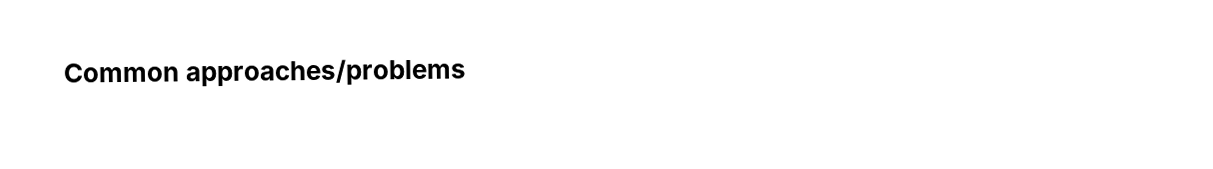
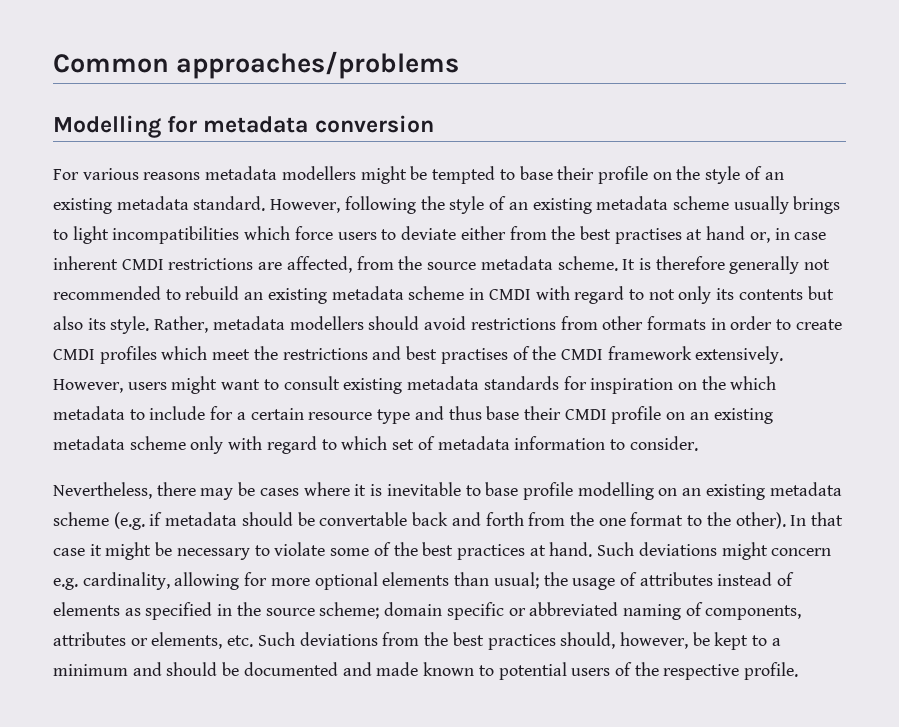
+ Modelling for metadata conversion
+ For various reasons metadata modellers might be tempted to base their profile on the style of an existing metadata standard. However, following the style of an existing metadata scheme usually brings to light incompatibilities which force users to deviate either from the best practises at hand or, in case inherent CMDI restrictions are affected, from the source metadata scheme. It is therefore generally not recommended to rebuild an existing metadata scheme in CMDI with regard to not only its contents but also its style. Rather, metadata modellers should avoid restrictions from other formats in order to create CMDI profiles which meet the restrictions and best practises of the CMDI framework extensively. However, users might want to consult existing metadata standards for inspiration on the which metadata to include for a certain resource type and thus base their CMDI profile on an existing metadata scheme only with regard to which set of metadata information to consider.
+ Nevertheless, there may be cases where it is inevitable to base profile modelling on an existing metadata scheme (e.g. if metadata should be convertable back and forth from the one format to the other). In that case it might be necessary to violate some of the best practices at hand. Such deviations might concern e.g. cardinality, allowing for more optional elements than usual; the usage of attributes instead of elements as specified in the source scheme; domain specific or abbreviated naming of components, attributes or elements, etc. Such deviations from the best practices should, however, be kept to a minimum and should be documented and made known to potential users of the respective profile.

